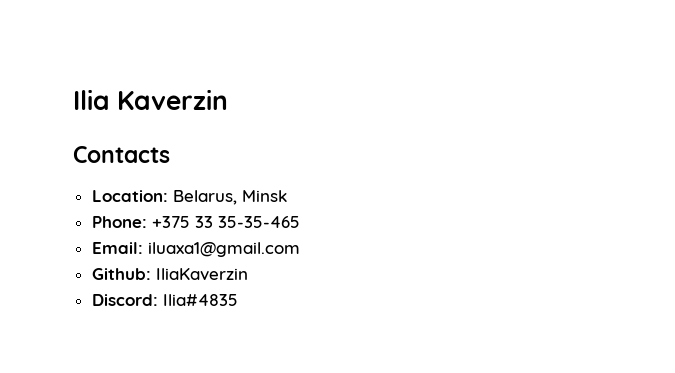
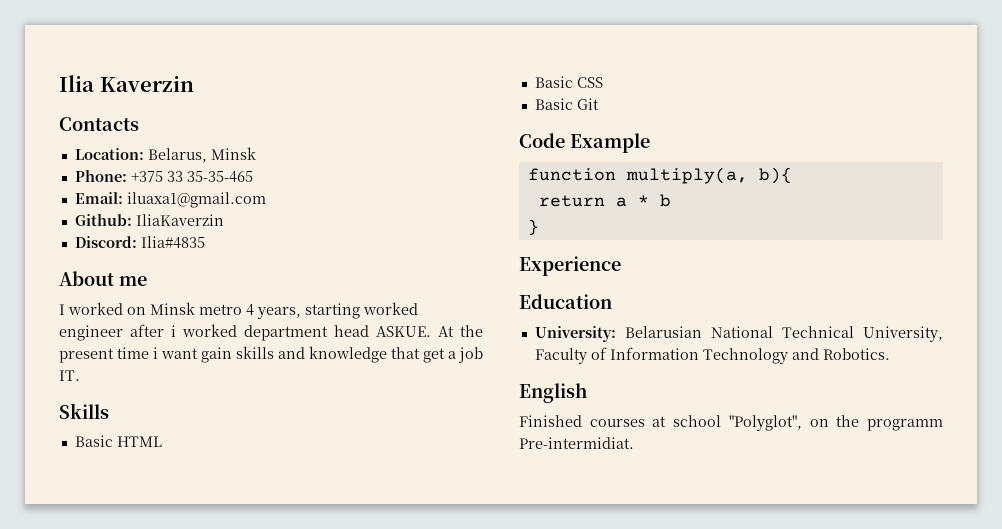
+ About me
+ I worked on Minsk metro 4 years, starting worked engineer after i worked department head ASKUE. At the present time i want gain skills and knowledge that get a job IT.
+ Skills
+ Basic HTML
+ Basic CSS
+ Basic Git
+ Code Example
+ function multiply(a, b){
+ return a * b
+ }
+ Experience
+ Education
+ University: Belarusian National Technical University, Faculty of Information Technology and Robotics.
+ English
+ Finished courses at school "Polyglot", on the programm Pre-intermidiat.

